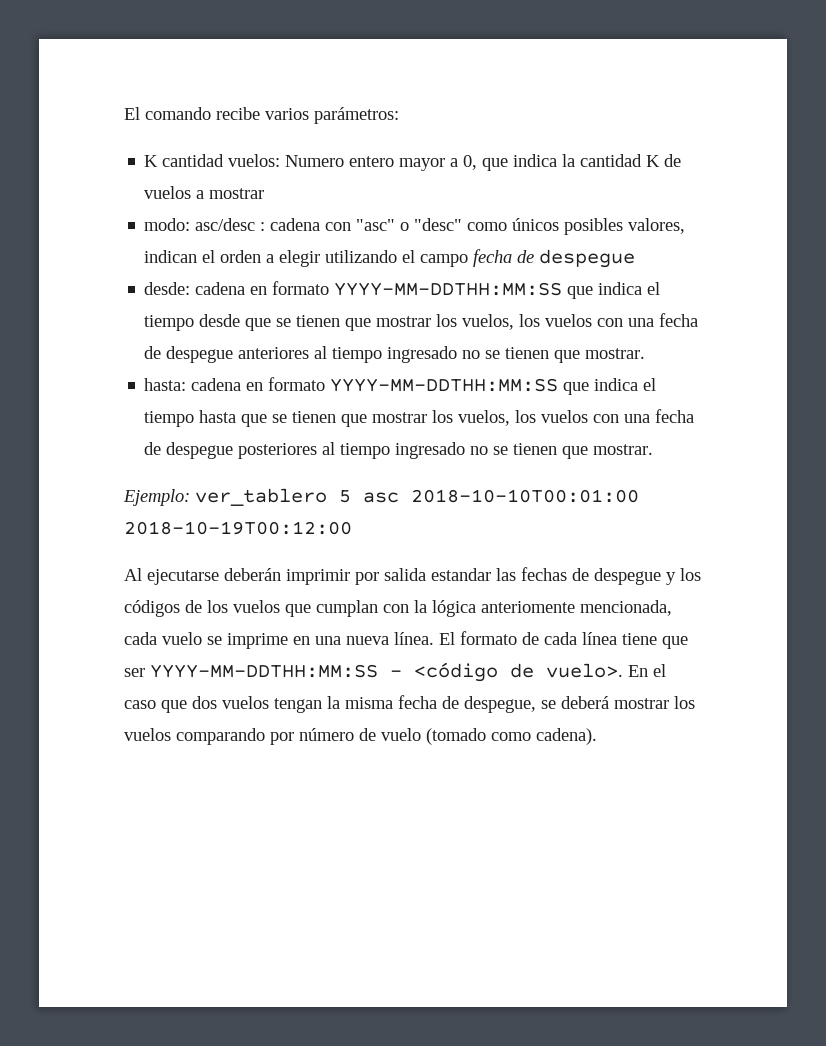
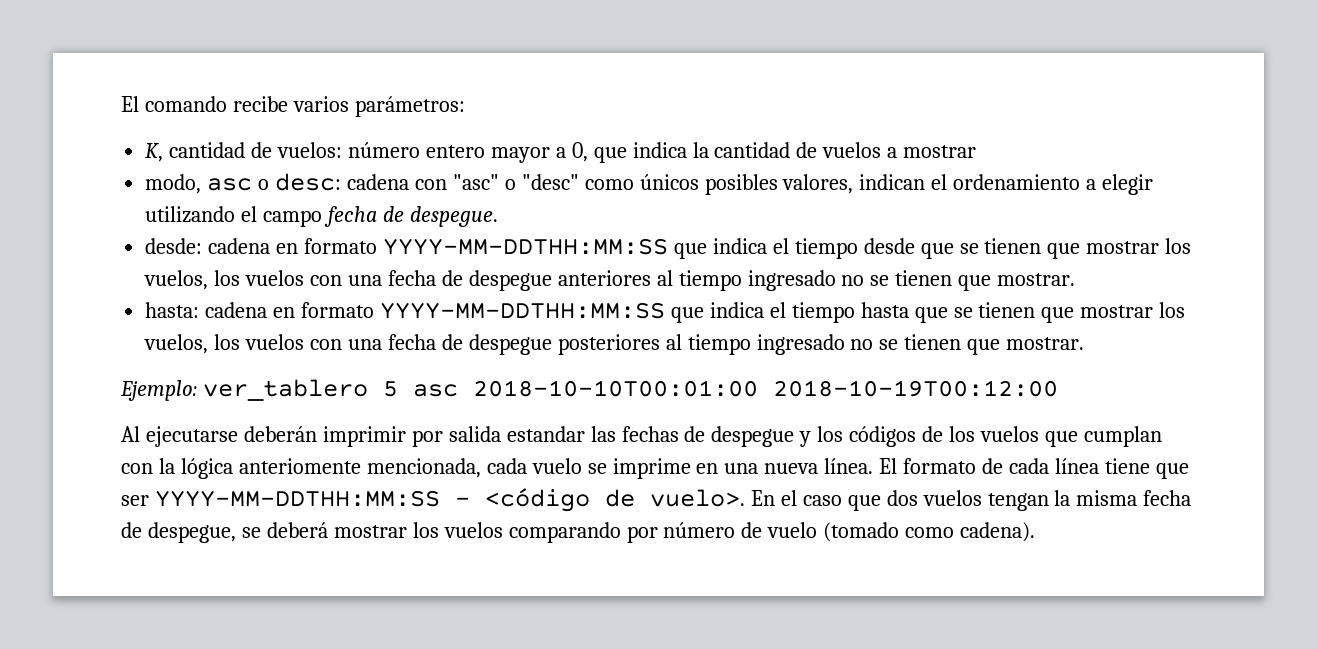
- K cantidad vuelos: Numero entero mayor a 0, que indica la cantidad K de vuelos a mostrar
+ K, cantidad de vuelos: número entero mayor a 0, que indica la cantidad de vuelos a mostrar
- modo: asc/desc : cadena con "asc" o "desc" como únicos posibles valores, indican el orden a elegir utilizando el campo fecha de despegue
+ modo, asc o desc: cadena con "asc" o "desc" como únicos posibles valores, indican el ordenamiento a elegir utilizando el campo fecha de despegue.

